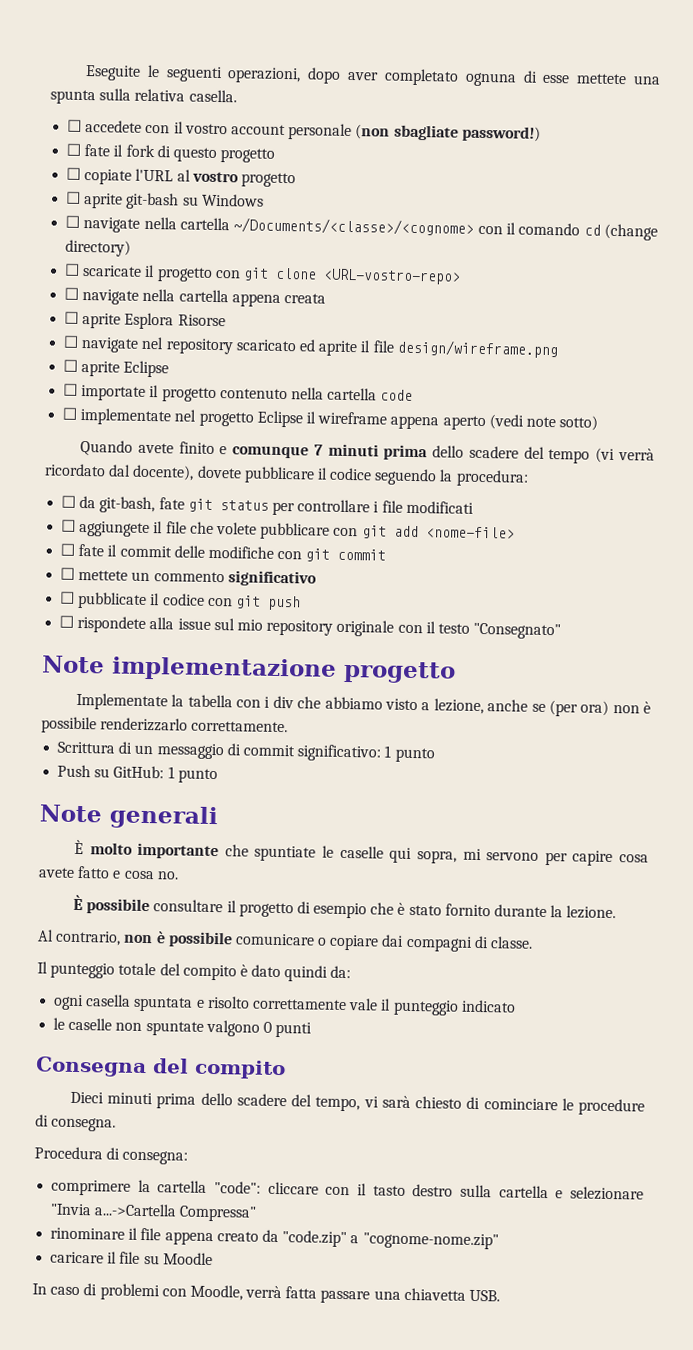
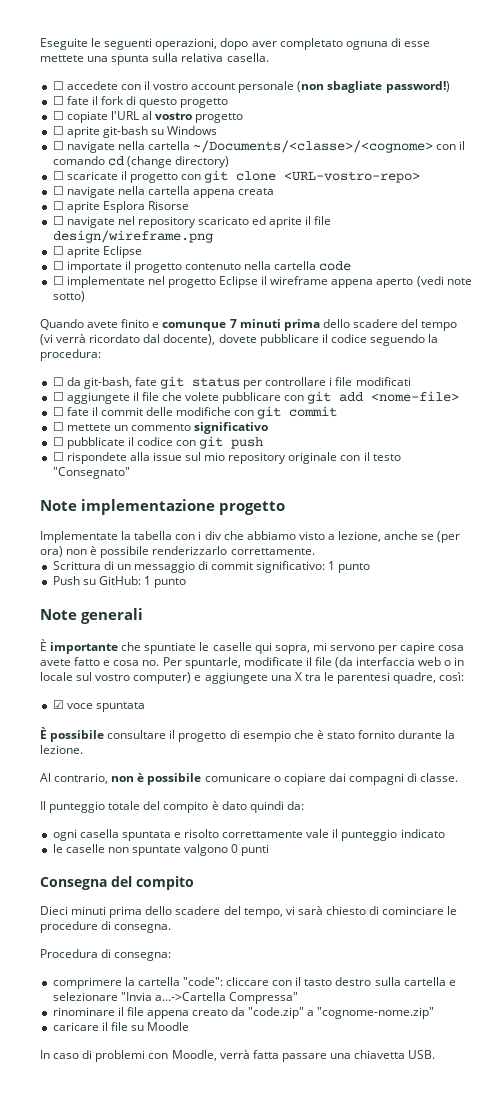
- È molto importante che spuntiate le caselle qui sopra, mi servono per capire cosa avete fatto e cosa no.
+ È importante che spuntiate le caselle qui sopra, mi servono per capire cosa avete fatto e cosa no. Per spuntarle, modificate il file (da interfaccia web o in locale sul vostro computer) e aggiungete una X tra le parentesi quadre, così:
+ ☑ voce spuntata

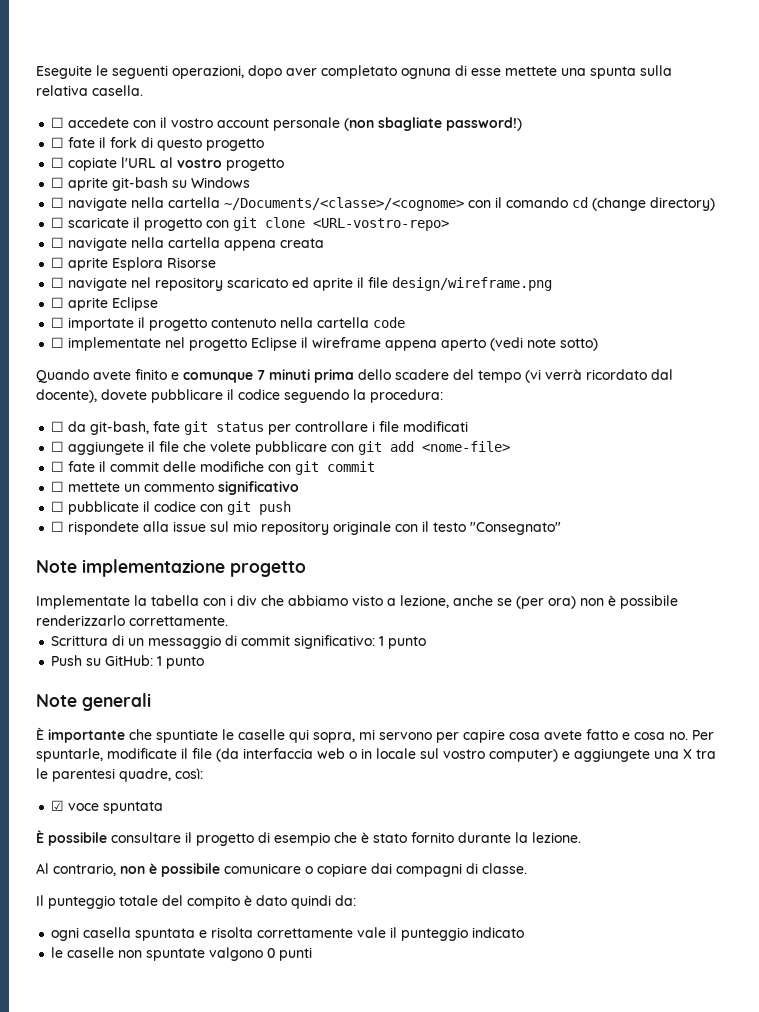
- ogni casella spuntata e risolto correttamente vale il punteggio indicato
+ ogni casella spuntata e risolta correttamente vale il punteggio indicato
- Consegna del compito
- Dieci minuti prima dello scadere del tempo, vi sarà chiesto di cominciare le procedure di consegna.
- Procedura di consegna:
- comprimere la cartella "code": cliccare con il tasto destro sulla cartella e selezionare "Invia a...->Cartella Compressa"
- rinominare il file appena creato da "code.zip" a "cognome-nome.zip"
- caricare il file su Moodle
- In caso di problemi con Moodle, verrà fatta passare una chiavetta USB.

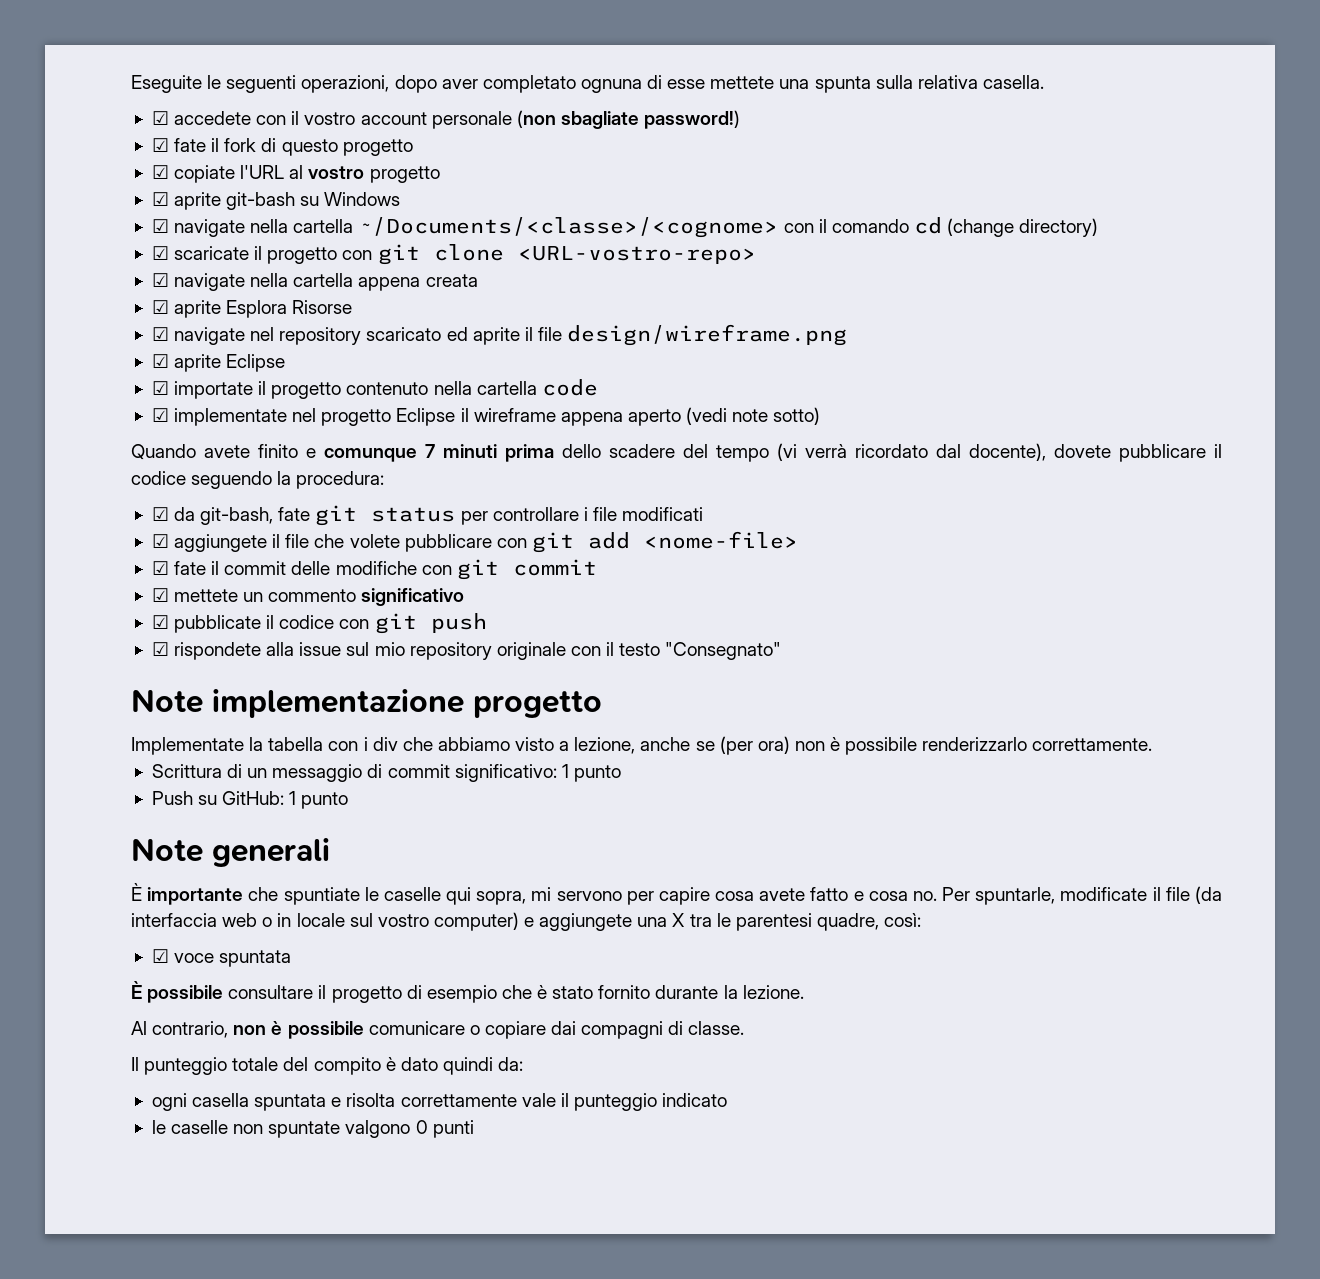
- ☐ accedete con il vostro account personale (non sbagliate password!)
+ ☑ accedete con il vostro account personale (non sbagliate password!)
- ☐ fate il fork di questo progetto
+ ☑ fate il fork di questo progetto
- ☐ copiate l'URL al vostro progetto
+ ☑ copiate l'URL al vostro progetto
- ☐ aprite git-bash su Windows
+ ☑ aprite git-bash su Windows
- ☐ navigate nella cartella ~/Documents/<classe>/<cognome> con il comando cd (change directory)
+ ☑ navigate nella cartella ~/Documents/<classe>/<cognome> con il comando cd (change directory)
- ☐ scaricate il progetto con git clone <URL-vostro-repo>
+ ☑ scaricate il progetto con git clone <URL-vostro-repo>
- ☐ navigate nella cartella appena creata
+ ☑ navigate nella cartella appena creata
- ☐ aprite Esplora Risorse
+ ☑ aprite Esplora Risorse
- ☐ navigate nel repository scaricato ed aprite il file design/wireframe.png
+ ☑ navigate nel repository scaricato ed aprite il file design/wireframe.png
- ☐ aprite Eclipse
+ ☑ aprite Eclipse
- ☐ importate il progetto contenuto nella cartella code
+ ☑ importate il progetto contenuto nella cartella code
- ☐ implementate nel progetto Eclipse il wireframe appena aperto (vedi note sotto)
+ ☑ implementate nel progetto Eclipse il wireframe appena aperto (vedi note sotto)
- ☐ da git-bash, fate git status per controllare i file modificati
+ ☑ da git-bash, fate git status per controllare i file modificati
- ☐ aggiungete il file che volete pubblicare con git add <nome-file>
+ ☑ aggiungete il file che volete pubblicare con git add <nome-file>
- ☐ fate il commit delle modifiche con git commit
+ ☑ fate il commit delle modifiche con git commit
- ☐ mettete un commento significativo
+ ☑ mettete un commento significativo
- ☐ pubblicate il codice con git push
+ ☑ pubblicate il codice con git push
- ☐ rispondete alla issue sul mio repository originale con il testo "Consegnato"
+ ☑ rispondete alla issue sul mio repository originale con il testo "Consegnato"

